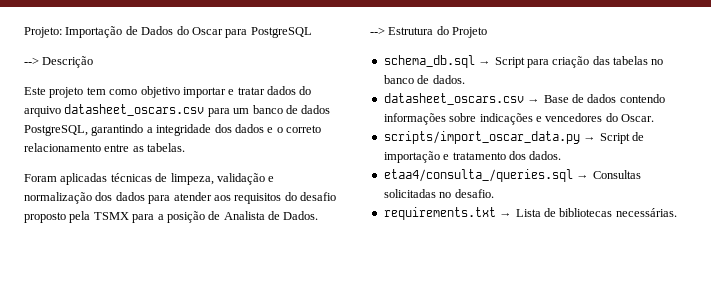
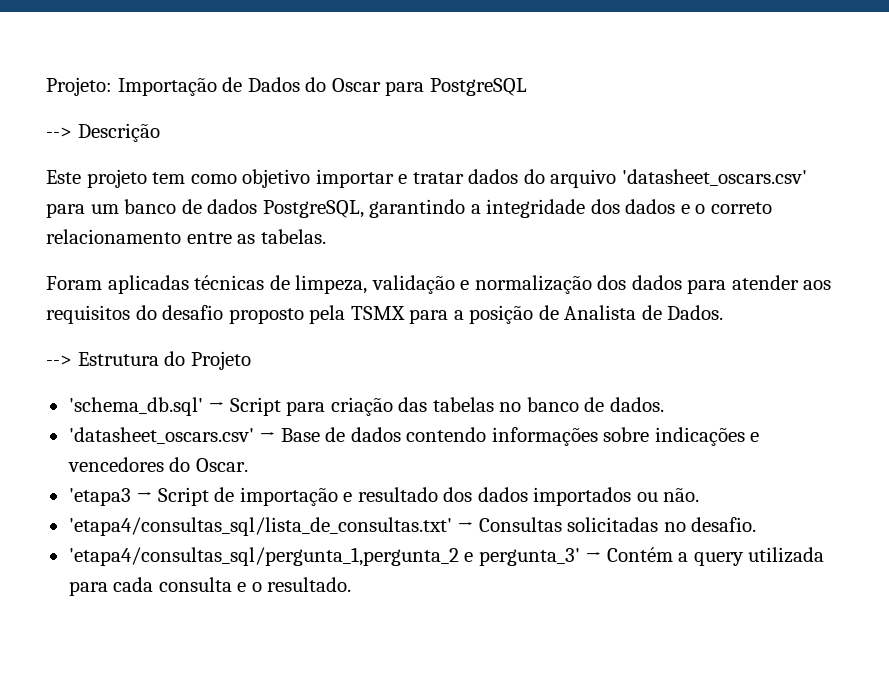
- Este projeto tem como objetivo importar e tratar dados do arquivo datasheet_oscars.csv para um banco de dados PostgreSQL, garantindo a integridade dos dados e o correto relacionamento entre as tabelas.
+ Este projeto tem como objetivo importar e tratar dados do arquivo 'datasheet_oscars.csv' para um banco de dados PostgreSQL, garantindo a integridade dos dados e o correto relacionamento entre as tabelas.
- schema_db.sql → Script para criação das tabelas no banco de dados.
+ 'schema_db.sql' → Script para criação das tabelas no banco de dados.
- datasheet_oscars.csv → Base de dados contendo informações sobre indicações e vencedores do Oscar.
+ 'datasheet_oscars.csv' → Base de dados contendo informações sobre indicações e vencedores do Oscar.
- scripts/import_oscar_data.py → Script de importação e tratamento dos dados.
- etaa4/consulta_/queries.sql → Consultas solicitadas no desafio.
+ 'etapa3 → Script de importação e resultado dos dados importados ou não.
+ 'etapa4/consultas_sql/lista_de_consultas.txt' → Consultas solicitadas no desafio.
- requirements.txt → Lista de bibliotecas necessárias.
+ 'etapa4/consultas_sql/pergunta_1,pergunta_2 e pergunta_3' → Contém a query utilizada para cada consulta e o resultado.

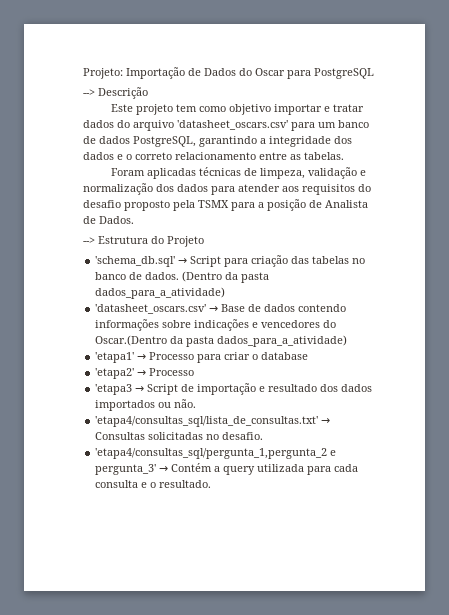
+ (Dentro da pasta dados_para_a_atividade)
- 'datasheet_oscars.csv' → Base de dados contendo informações sobre indicações e vencedores do Oscar.
+ 'datasheet_oscars.csv' → Base de dados contendo informações sobre indicações e vencedores do Oscar.(Dentro da pasta dados_para_a_atividade)
+ 'etapa1' → Processo para criar o database
+ 'etapa2' → Processo

